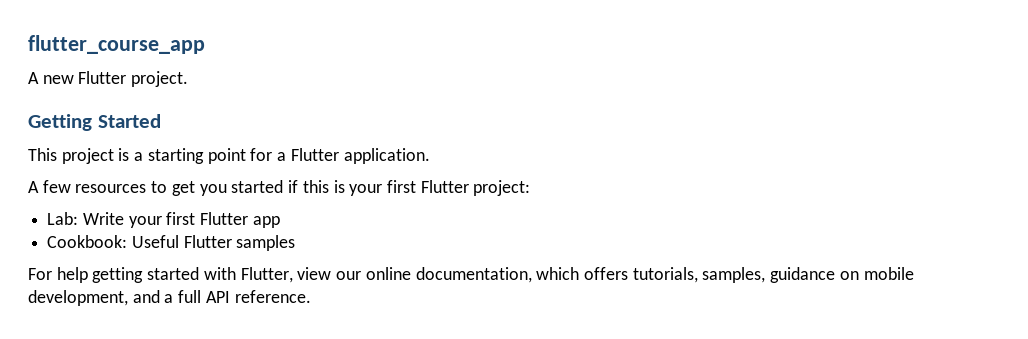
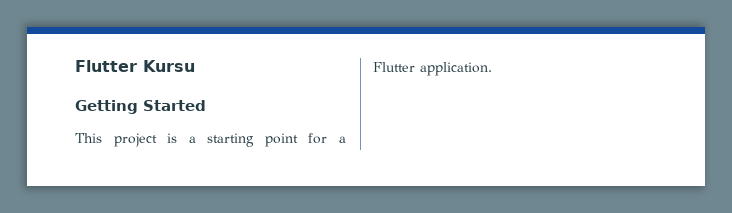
- flutter_course_app
- A new Flutter project.
+ Flutter Kursu
- A few resources to get you started if this is your first Flutter project:
- Lab: Write your first Flutter app
- Cookbook: Useful Flutter samples
- For help getting started with Flutter, view our online documentation, which offers tutorials, samples, guidance on mobile development, and a full API reference.

